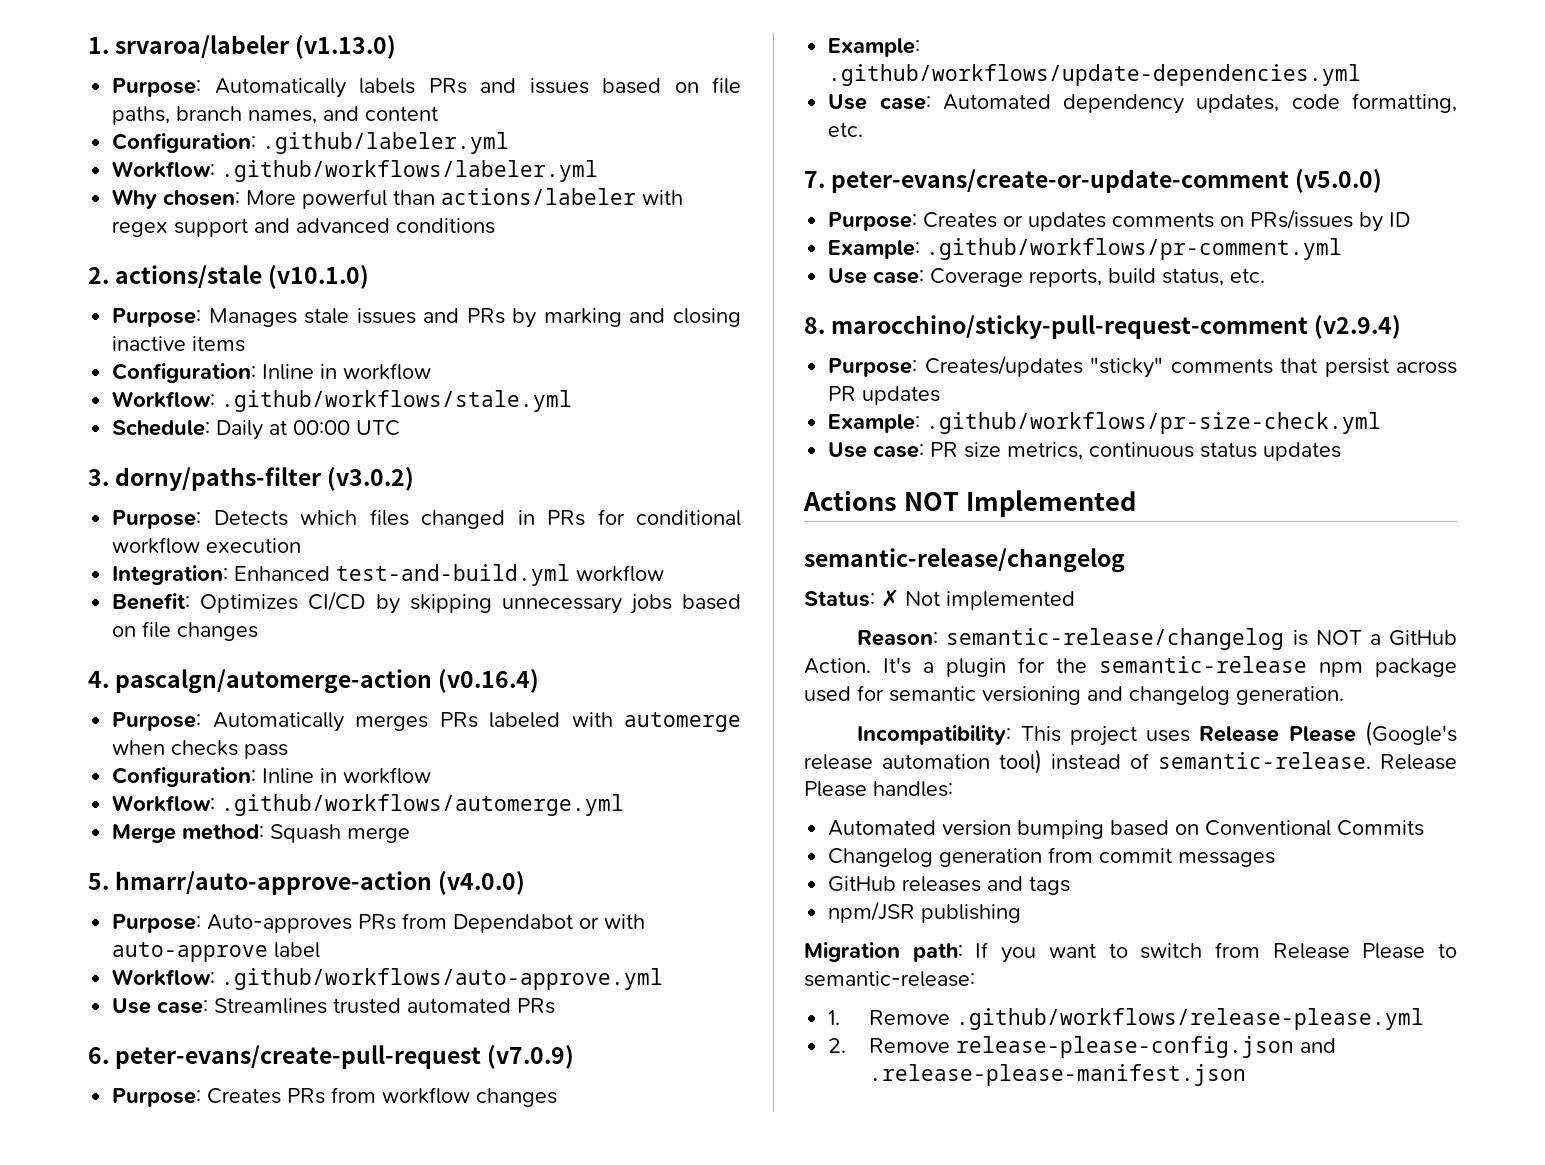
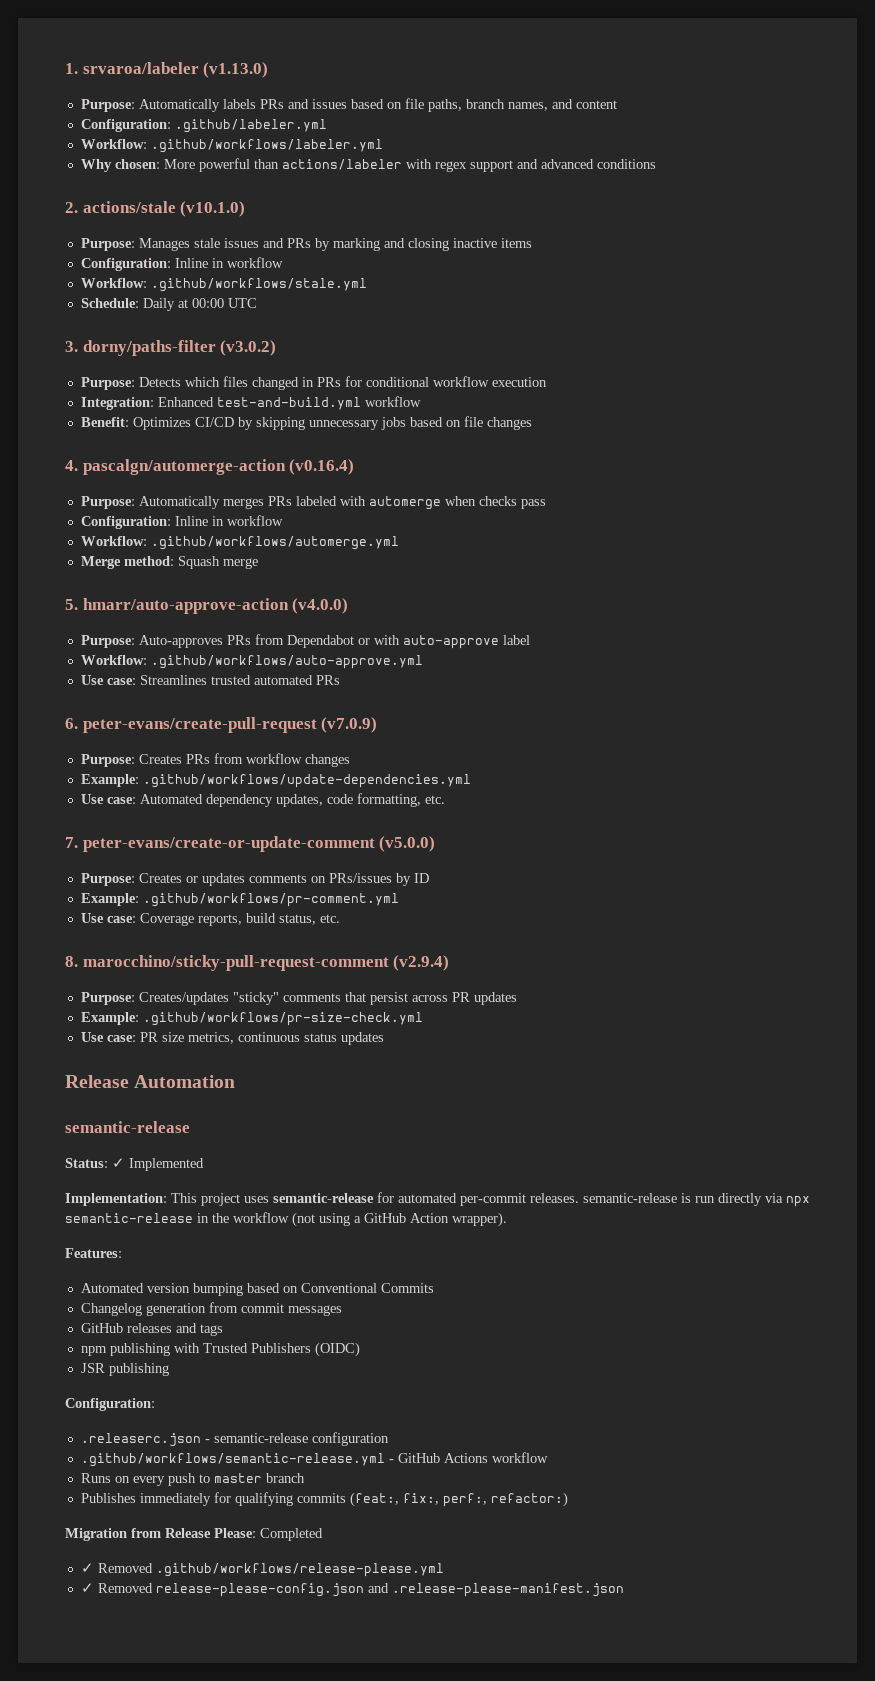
- Actions NOT Implemented
- semantic-release/changelog
- Status: ✗ Not implemented
- Reason: semantic-release/changelog is NOT a GitHub Action. It's a plugin for the semantic-release npm package used for semantic versioning and changelog generation.
- Incompatibility: This project uses Release Please (Google's release automation tool) instead of semantic-release. Release Please handles:
+ Release Automation
+ semantic-release
+ Status: ✓ Implemented
+ Implementation: This project uses semantic-release for automated per-commit releases. semantic-release is run directly via npx semantic-release in the workflow (not using a GitHub Action wrapper).
+ Features:
- npm/JSR publishing
- Migration path: If you want to switch from Release Please to semantic-release:
- 1. Remove .github/workflows/release-please.yml
+ npm publishing with Trusted Publishers (OIDC)
+ JSR publishing
+ Configuration:
+ .releaserc.json - semantic-release configuration
+ .github/workflows/semantic-release.yml - GitHub Actions workflow
+ Runs on every push to master branch
+ Publishes immediately for qualifying commits (feat:, fix:, perf:, refactor:)
+ Migration from Release Please: Completed
+ ✓ Removed .github/workflows/release-please.yml
- 2. Remove release-please-config.json and .release-please-manifest.json
+ ✓ Removed release-please-config.json and .release-please-manifest.json

